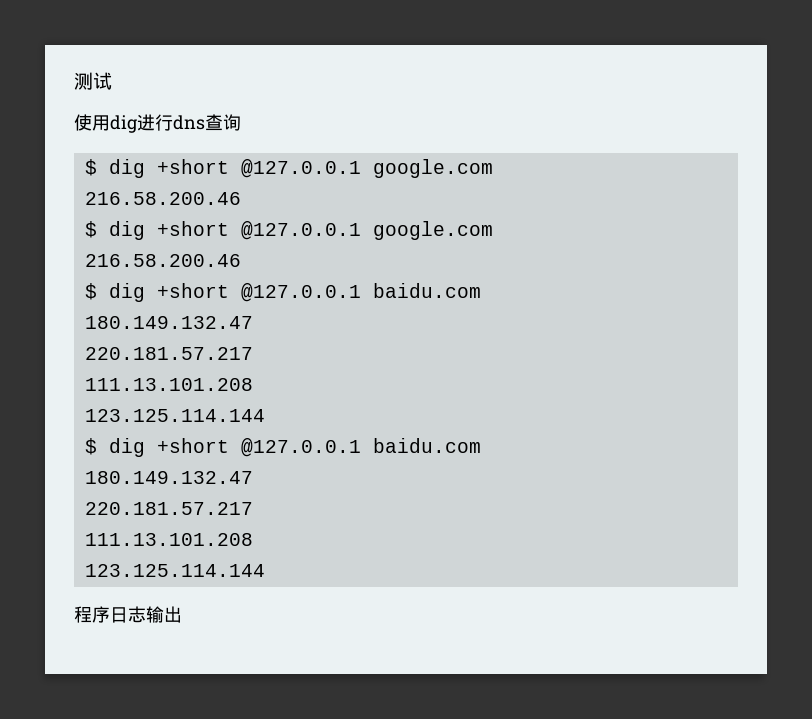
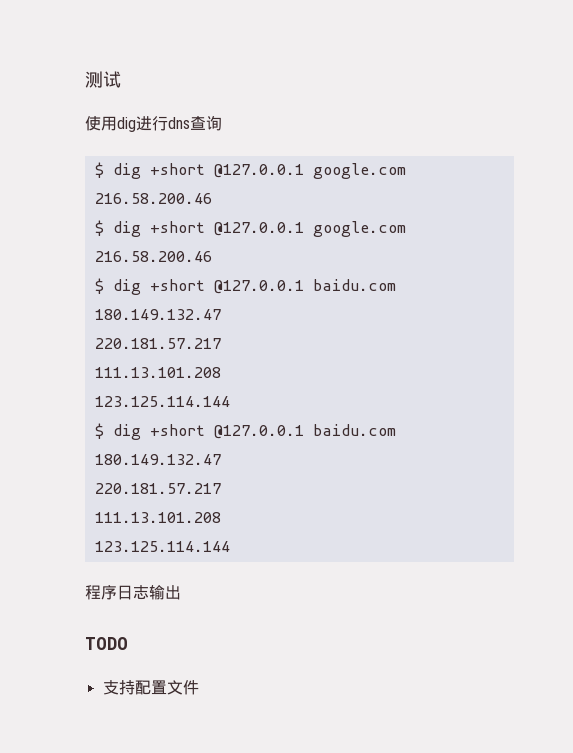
+ TODO
+ 支持配置文件

